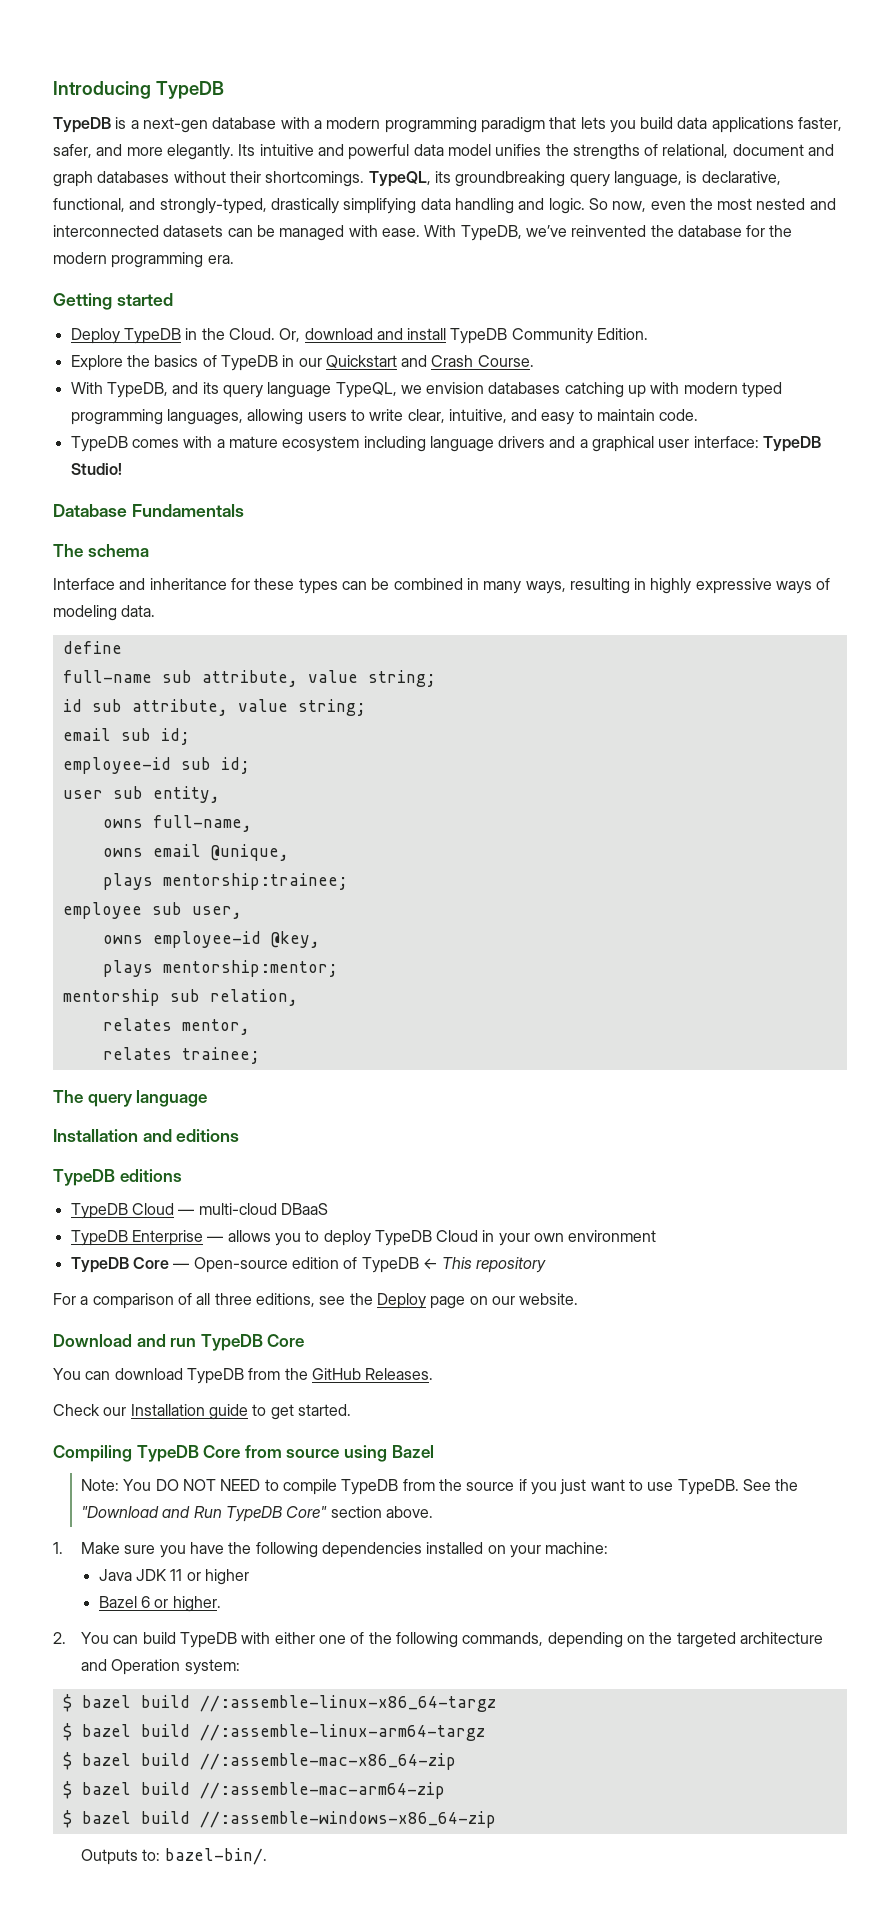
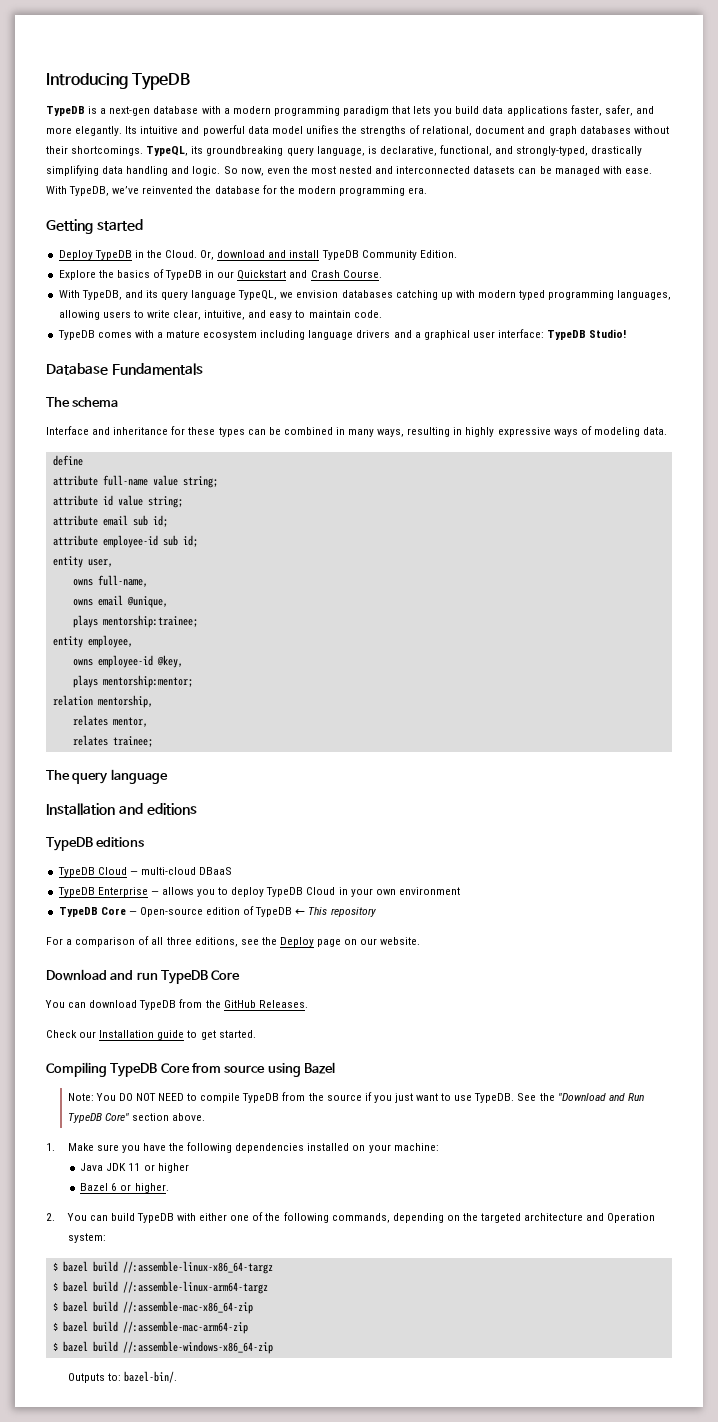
- full-name sub attribute, value string;
- id sub attribute, value string;
- email sub id;
+ attribute full-name value string;
+ attribute id value string;
+ attribute email sub id;
- employee-id sub id;
+ attribute employee-id sub id;
- user sub entity,
+ entity user,
- employee sub user,
+ entity employee,
- mentorship sub relation,
+ relation mentorship,

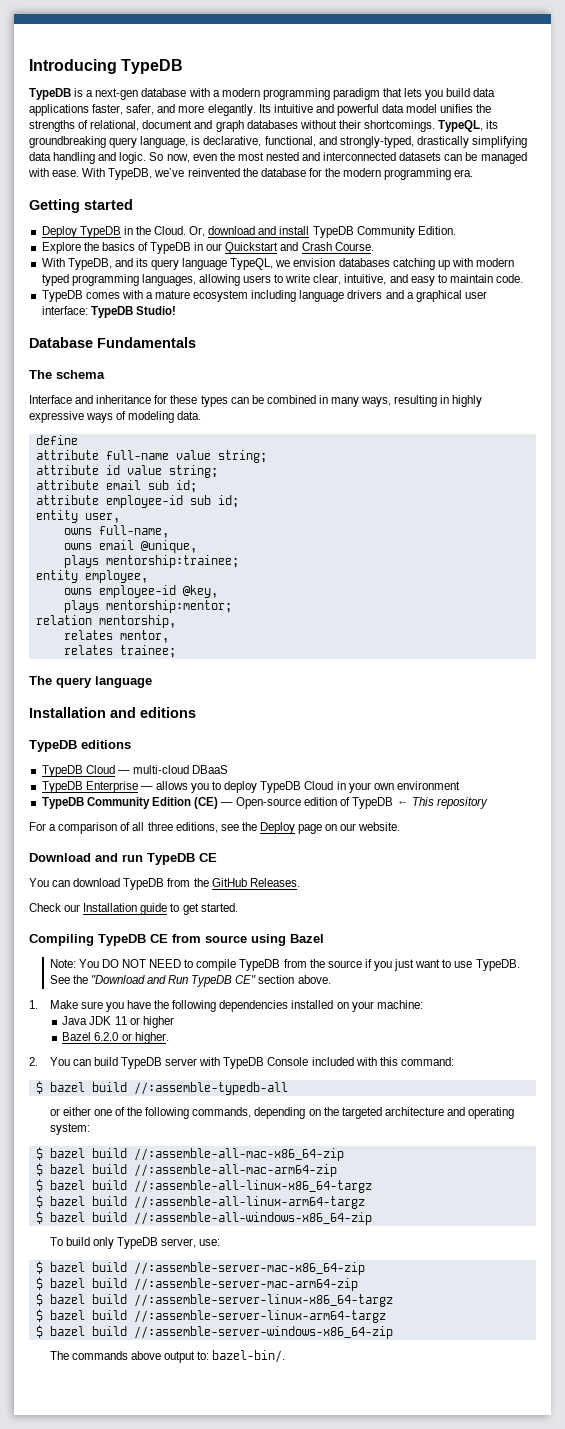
- TypeDB Core — Open-source edition of TypeDB ← This repository
+ TypeDB Community Edition (CE) — Open-source edition of TypeDB ← This repository
- Download and run TypeDB Core
+ Download and run TypeDB CE
- Compiling TypeDB Core from source using Bazel
+ Compiling TypeDB CE from source using Bazel
- See the "Download and Run TypeDB Core" section above.
+ See the "Download and Run TypeDB CE" section above.
- Bazel 6 or higher.
+ Bazel 6.2.0 or higher.
- 2. You can build TypeDB with either one of the following commands, depending on the targeted architecture and Operation system:
+ 2. You can build TypeDB server with TypeDB Console included with this command:
+ $ bazel build //:assemble-typedb-all
+ or either one of the following commands, depending on the targeted architecture and operating system:
- $ bazel build //:assemble-linux-x86_64-targz
- $ bazel build //:assemble-linux-arm64-targz
- $ bazel build //:assemble-mac-x86_64-zip
- $ bazel build //:assemble-mac-arm64-zip
- $ bazel build //:assemble-windows-x86_64-zip
- Outputs to: bazel-bin/.
+ $ bazel build //:assemble-all-mac-x86_64-zip
+ $ bazel build //:assemble-all-mac-arm64-zip
+ $ bazel build //:assemble-all-linux-x86_64-targz
+ $ bazel build //:assemble-all-linux-arm64-targz
+ $ bazel build //:assemble-all-windows-x86_64-zip
+ To build only TypeDB server, use:
+ $ bazel build //:assemble-server-mac-x86_64-zip
+ $ bazel build //:assemble-server-mac-arm64-zip
+ $ bazel build //:assemble-server-linux-x86_64-targz
+ $ bazel build //:assemble-server-linux-arm64-targz
+ $ bazel build //:assemble-server-windows-x86_64-zip
+ The commands above output to: bazel-bin/.

